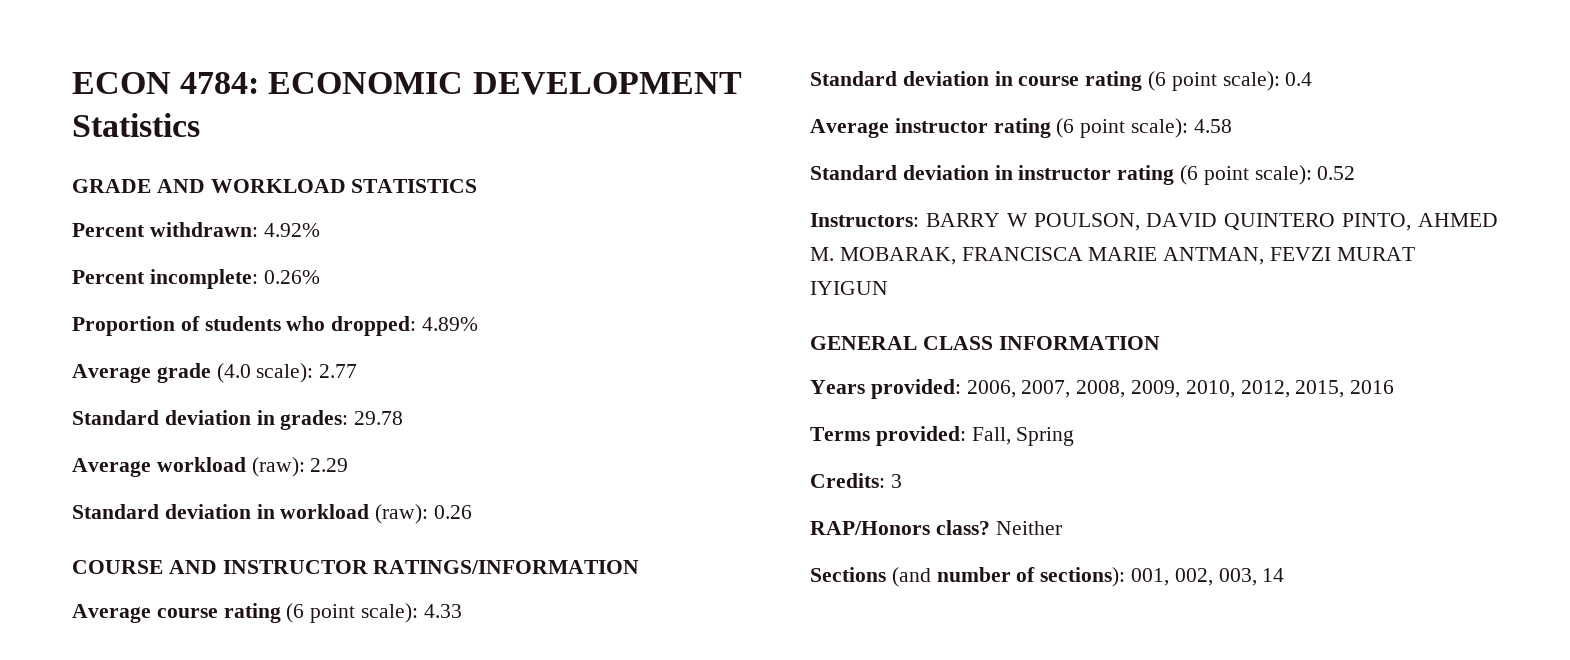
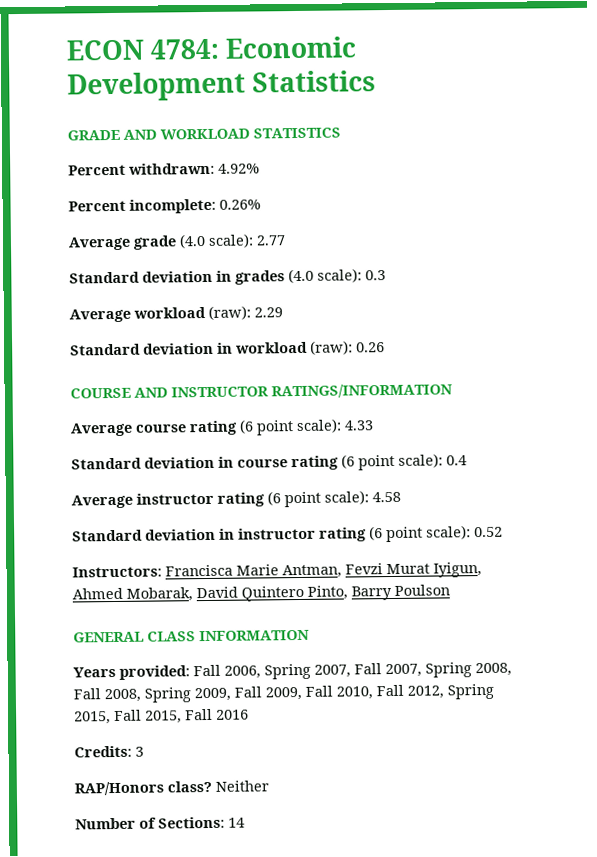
- ECON 4784: ECONOMIC DEVELOPMENT Statistics
+ ECON 4784: Economic Development Statistics
- Proportion of students who dropped: 4.89%
- Standard deviation in grades: 29.78
+ Standard deviation in grades (4.0 scale): 0.3
- Instructors: BARRY W POULSON, DAVID QUINTERO PINTO, AHMED M. MOBARAK, FRANCISCA MARIE ANTMAN, FEVZI MURAT IYIGUN
+ Instructors: Francisca Marie Antman, Fevzi Murat Iyigun, Ahmed Mobarak, David Quintero Pinto, Barry Poulson
- Years provided: 2006, 2007, 2008, 2009, 2010, 2012, 2015, 2016
- Terms provided: Fall, Spring
+ Years provided: Fall 2006, Spring 2007, Fall 2007, Spring 2008, Fall 2008, Spring 2009, Fall 2009, Fall 2010, Fall 2012, Spring 2015, Fall 2015, Fall 2016
- Sections (and number of sections): 001, 002, 003, 14
+ Number of Sections: 14

